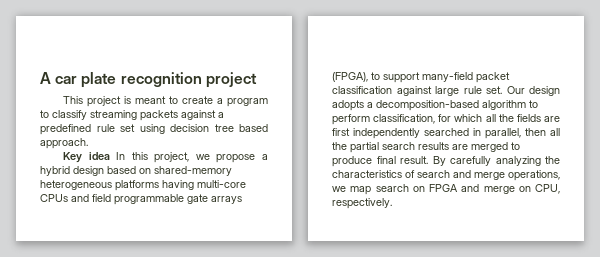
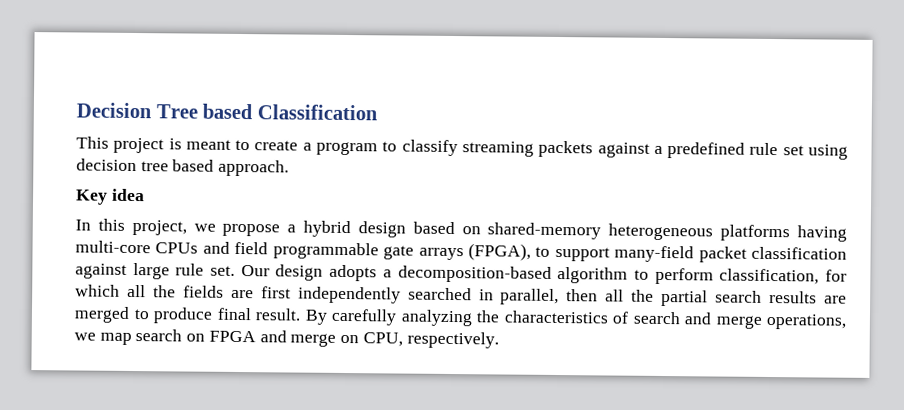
- A car plate recognition project
+ Decision Tree based Classification
- Key idea In this project, we propose a hybrid design based on shared-memory heterogeneous platforms having multi-core CPUs and field programmable gate arrays (FPGA), to support many-field packet classification against large rule set.
+ Key idea
+ In this project, we propose a hybrid design based on shared-memory heterogeneous platforms having multi-core CPUs and field programmable gate arrays (FPGA), to support many-field packet classification against large rule set.

